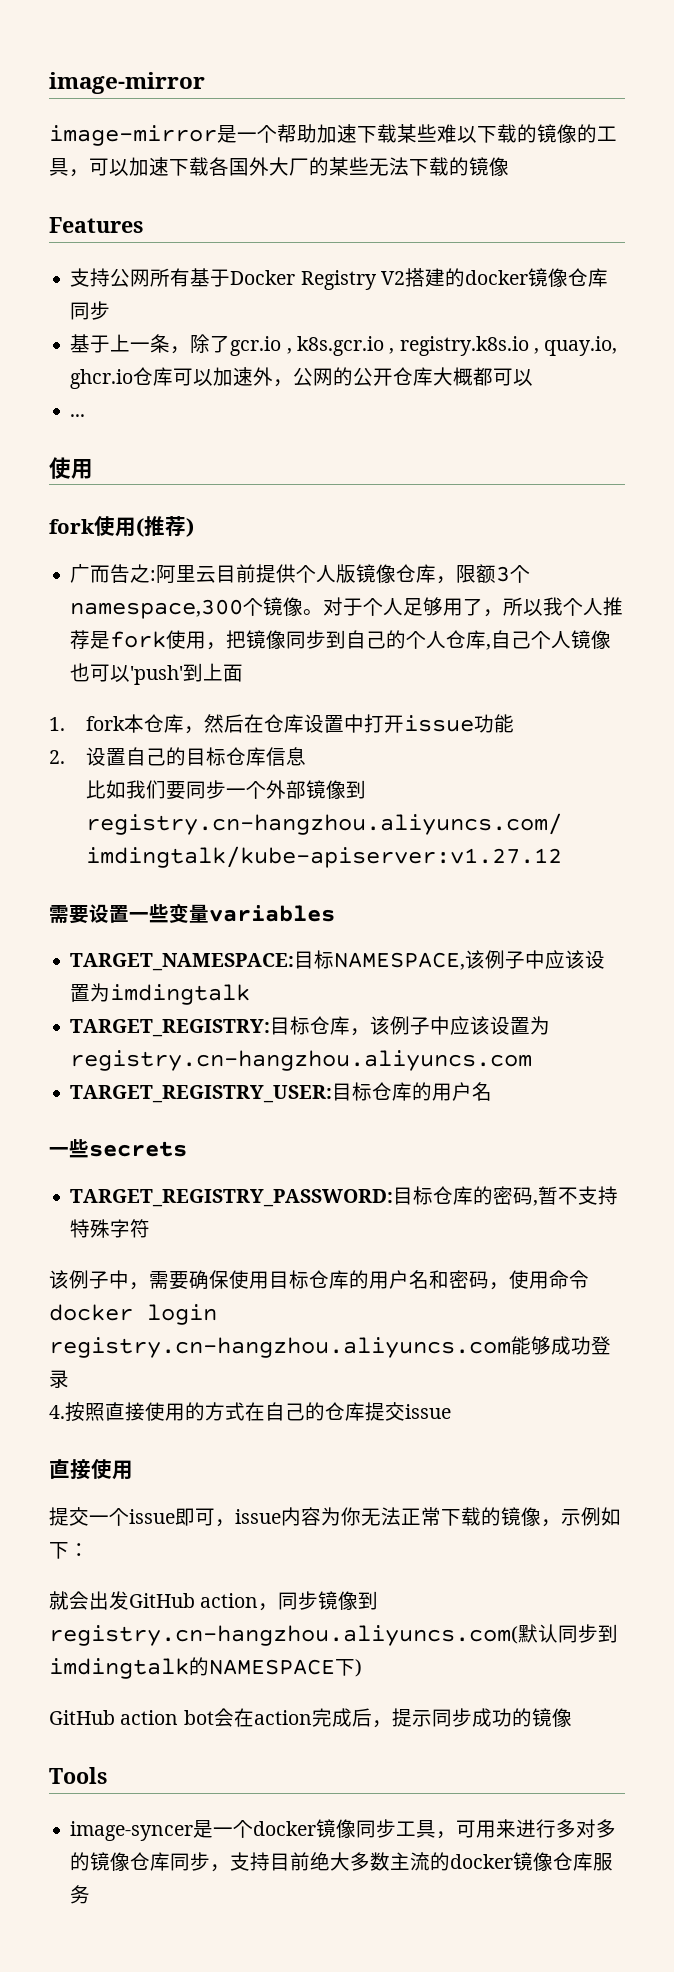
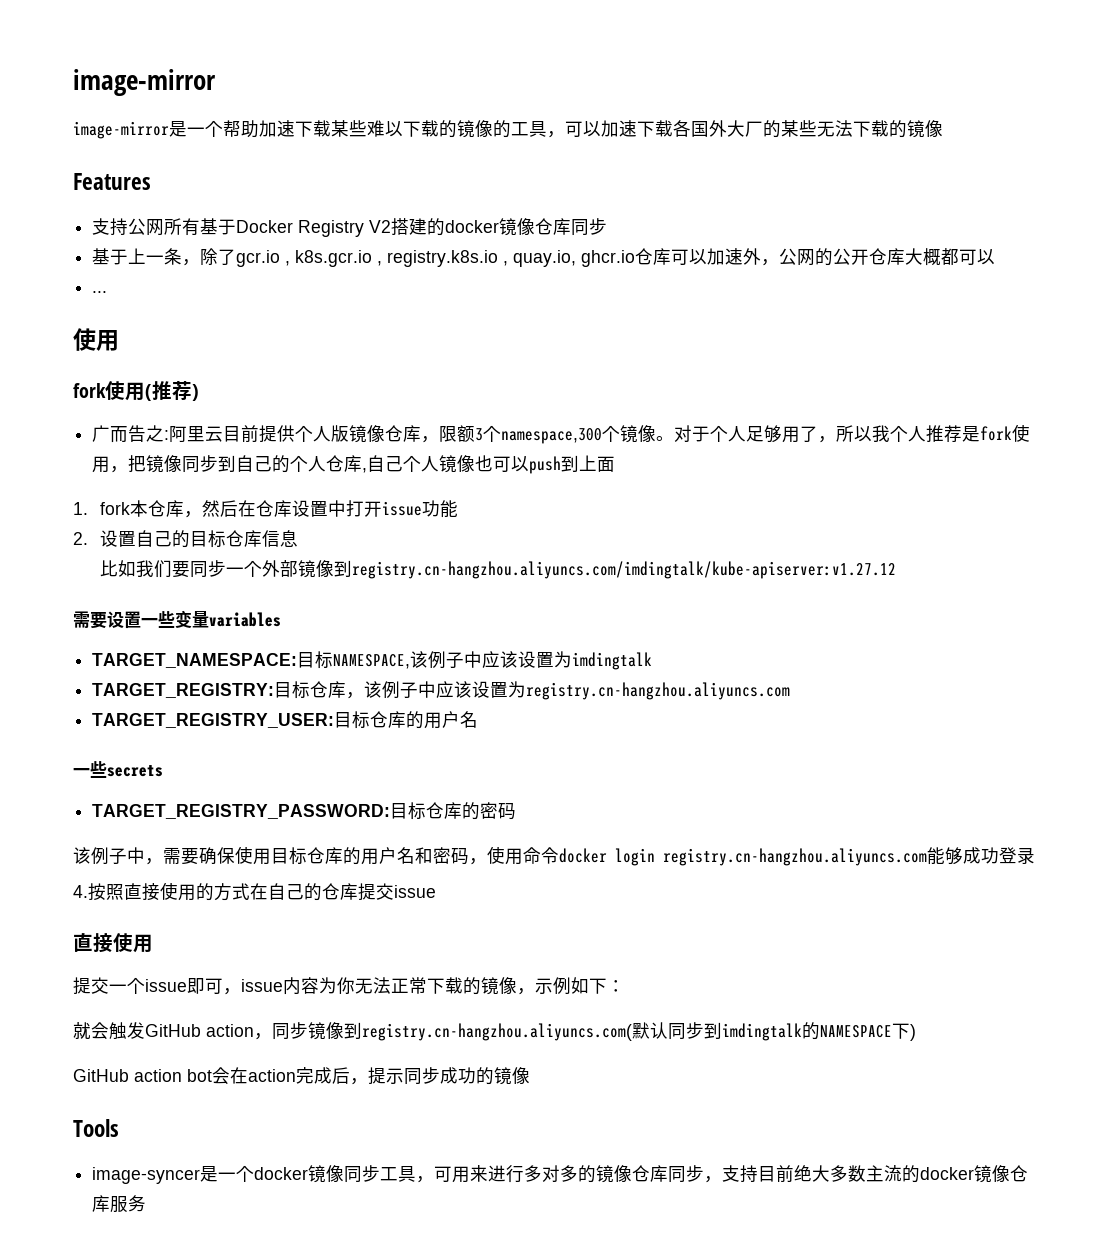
- 对于个人足够用了，所以我个人推荐是fork使用，把镜像同步到自己的个人仓库,自己个人镜像也可以'push'到上面
+ 对于个人足够用了，所以我个人推荐是fork使用，把镜像同步到自己的个人仓库,自己个人镜像也可以push到上面
- TARGET_REGISTRY_PASSWORD:目标仓库的密码,暂不支持特殊字符
+ TARGET_REGISTRY_PASSWORD:目标仓库的密码
- 就会出发GitHub action，同步镜像到registry.cn-hangzhou.aliyuncs.com(默认同步到imdingtalk的NAMESPACE下)
+ 就会触发GitHub action，同步镜像到registry.cn-hangzhou.aliyuncs.com(默认同步到imdingtalk的NAMESPACE下)

